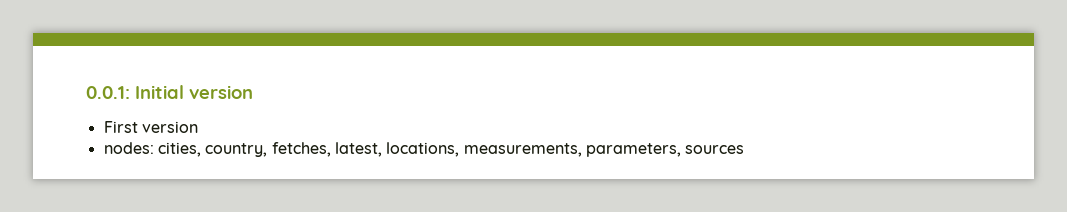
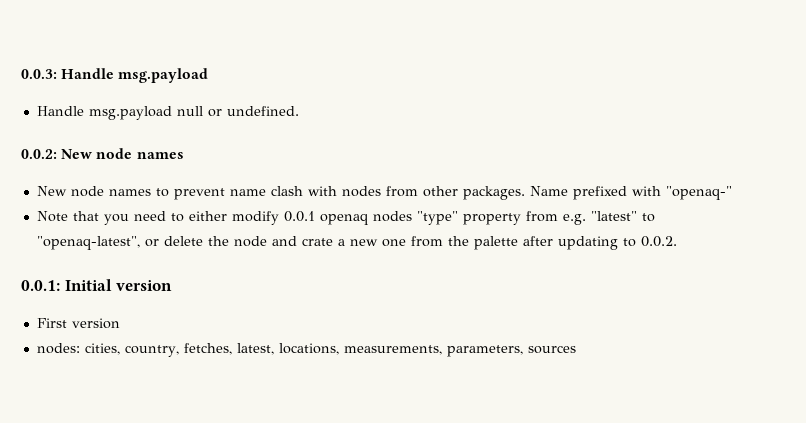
+ 0.0.3: Handle msg.payload
+ Handle msg.payload null or undefined.
+ 0.0.2: New node names
+ New node names to prevent name clash with nodes from other packages. Name prefixed with "openaq-"
+ Note that you need to either modify 0.0.1 openaq nodes "type" property from e.g. "latest" to "openaq-latest", or delete the node and crate a new one from the palette after updating to 0.0.2.

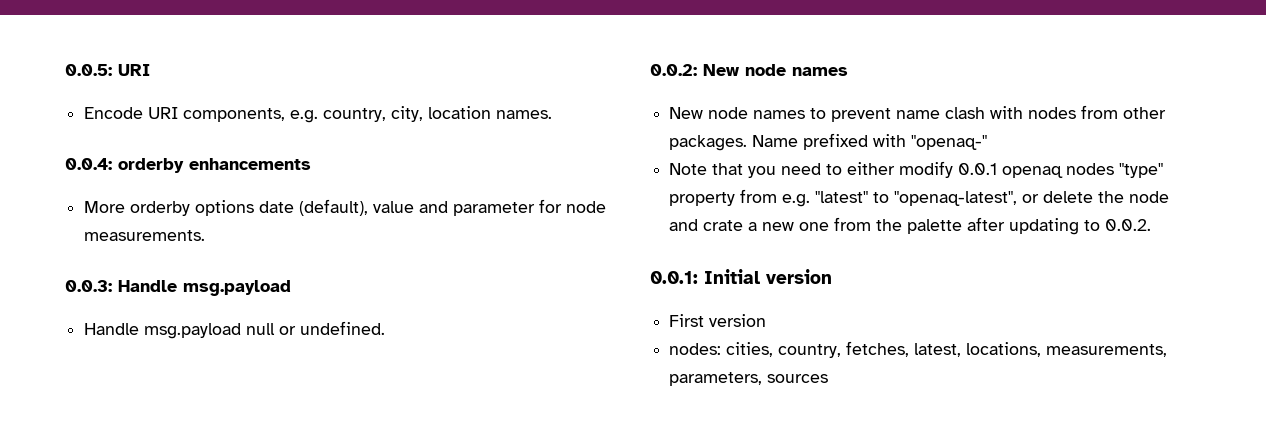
+ 0.0.5: URI
+ Encode URI components, e.g. country, city, location names.
+ 0.0.4: orderby enhancements
+ More orderby options date (default), value and parameter for node measurements.

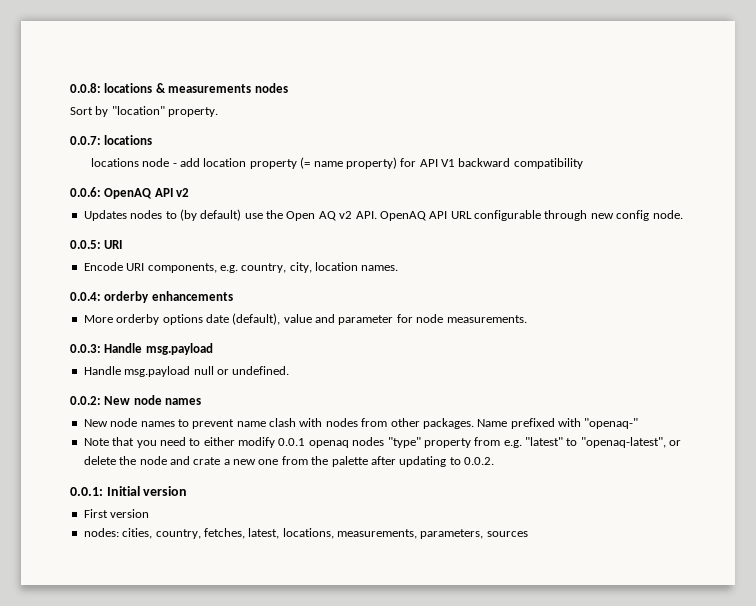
+ 0.0.8: locations & measurements nodes
+ Sort by "location" property.
+ 0.0.7: locations
+ locations node - add location property (= name property) for API V1 backward compatibility
+ 0.0.6: OpenAQ API v2
+ Updates nodes to (by default) use the Open AQ v2 API. OpenAQ API URL configurable through new config node.

